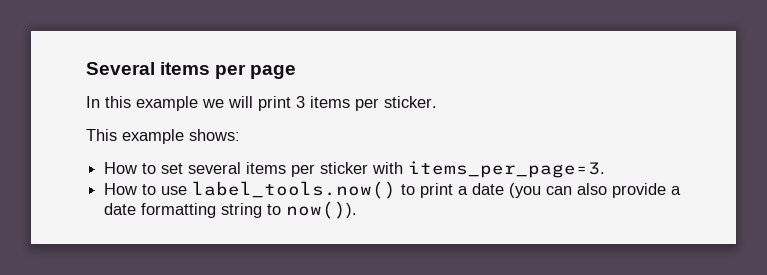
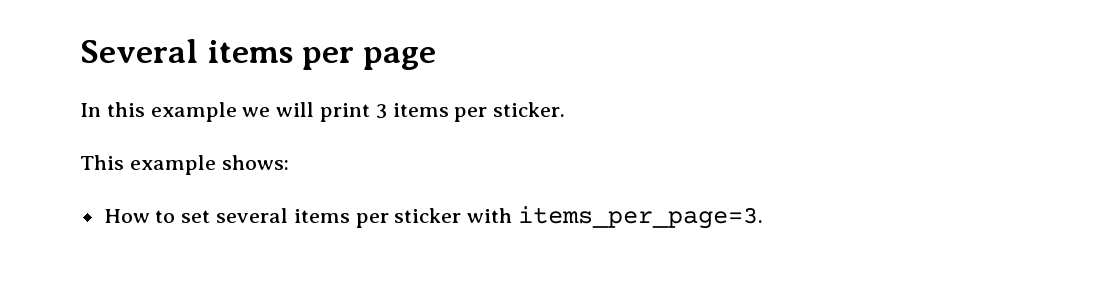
- How to use label_tools.now() to print a date (you can also provide a date formatting string to now()).

